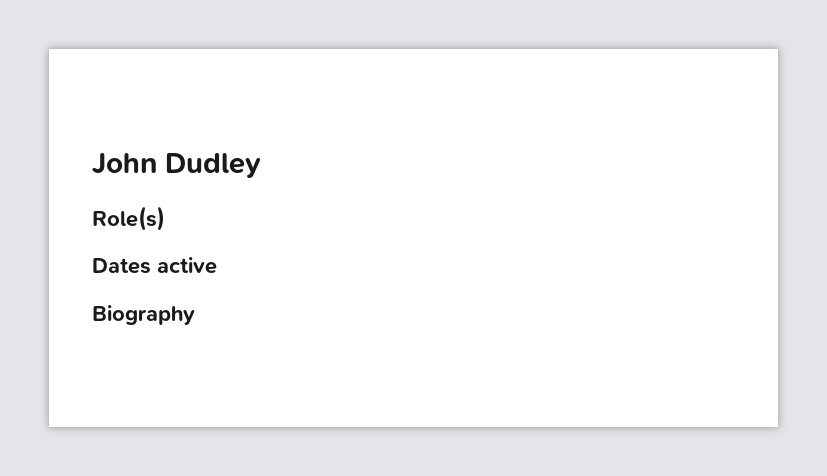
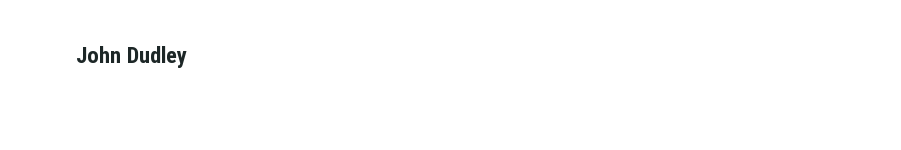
- Role(s)
- Dates active
- Biography

